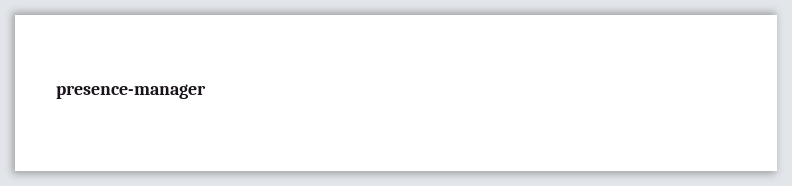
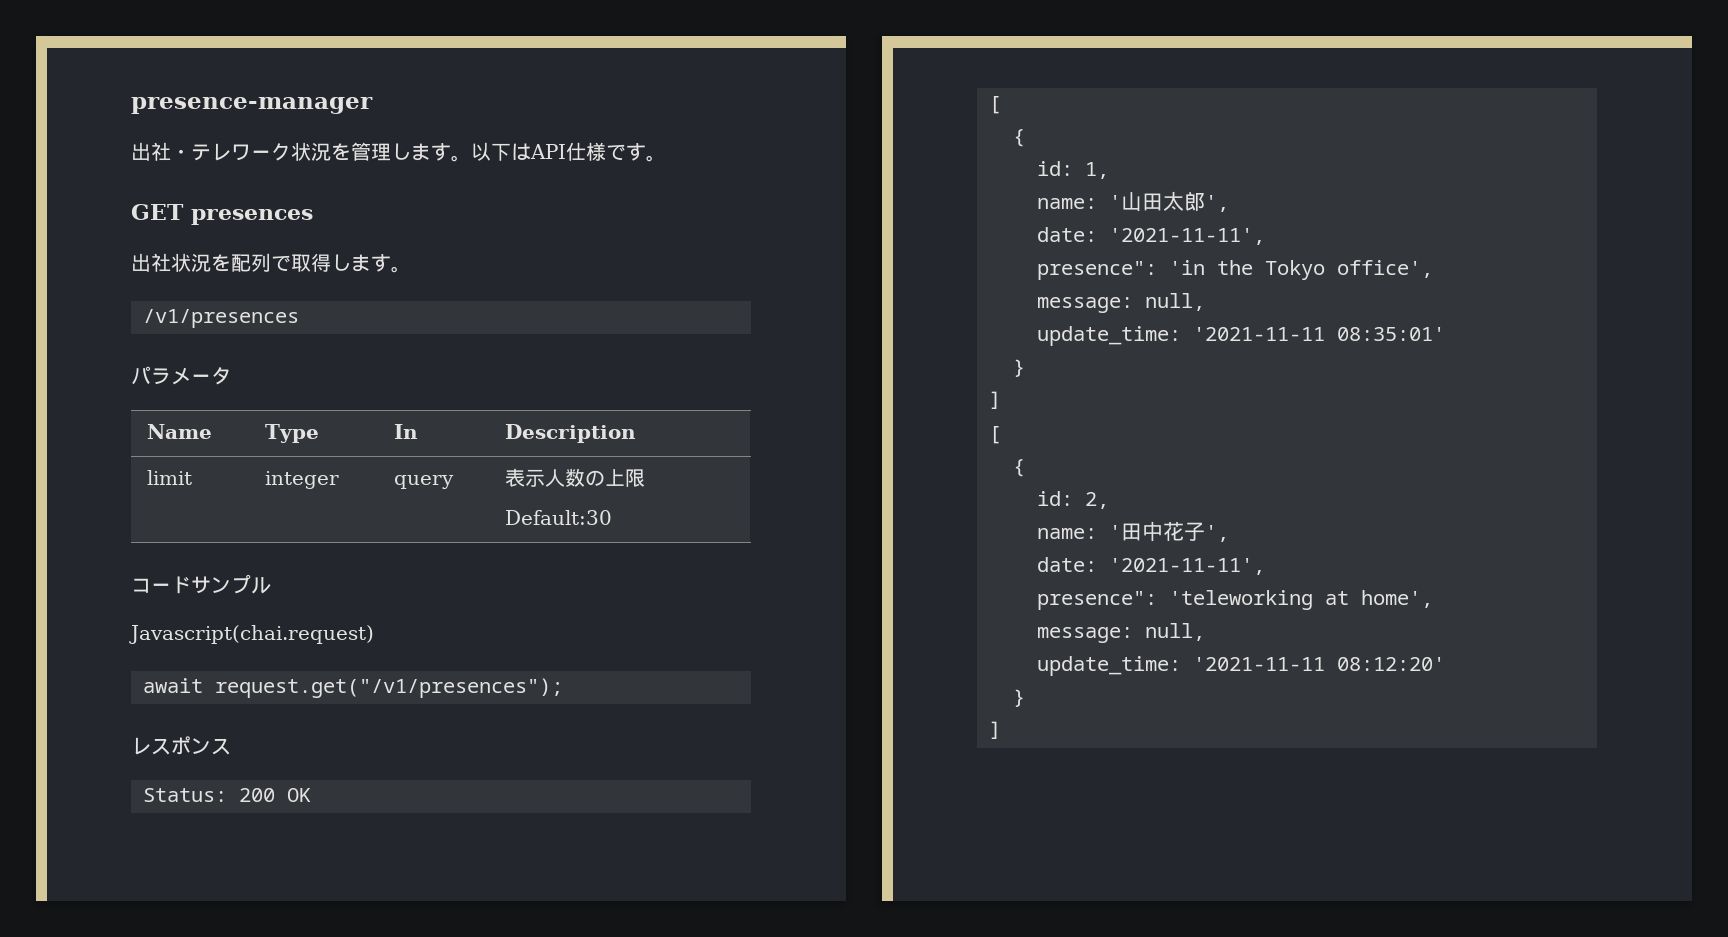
+ 出社・テレワーク状況を管理します。以下はAPI仕様です。
+ GET presences
+ 出社状況を配列で取得します。
+ /v1/presences
+ パラメータ
+ Name | Type | In | Description
+ limit | integer | query | 表示人数の上限
+ Default:30
+ コードサンプル
+ Javascript(chai.request)
+ await request.get("/v1/presences");
+ レスポンス
+ Status: 200 OK
+ [
+ {
+ id: 1,
+ name: '山田太郎',
+ date: '2021-11-11',
+ presence": 'in the Tokyo office',
+ message: null,
+ update_time: '2021-11-11 08:35:01'
+ }
+ ]
+ [
+ {
+ id: 2,
+ name: '田中花子',
+ date: '2021-11-11',
+ presence": 'teleworking at home',
+ message: null,
+ update_time: '2021-11-11 08:12:20'
+ }
+ ]

